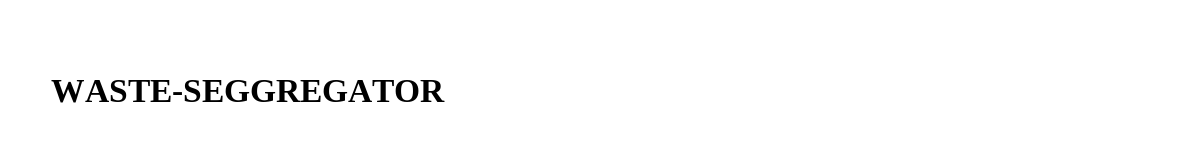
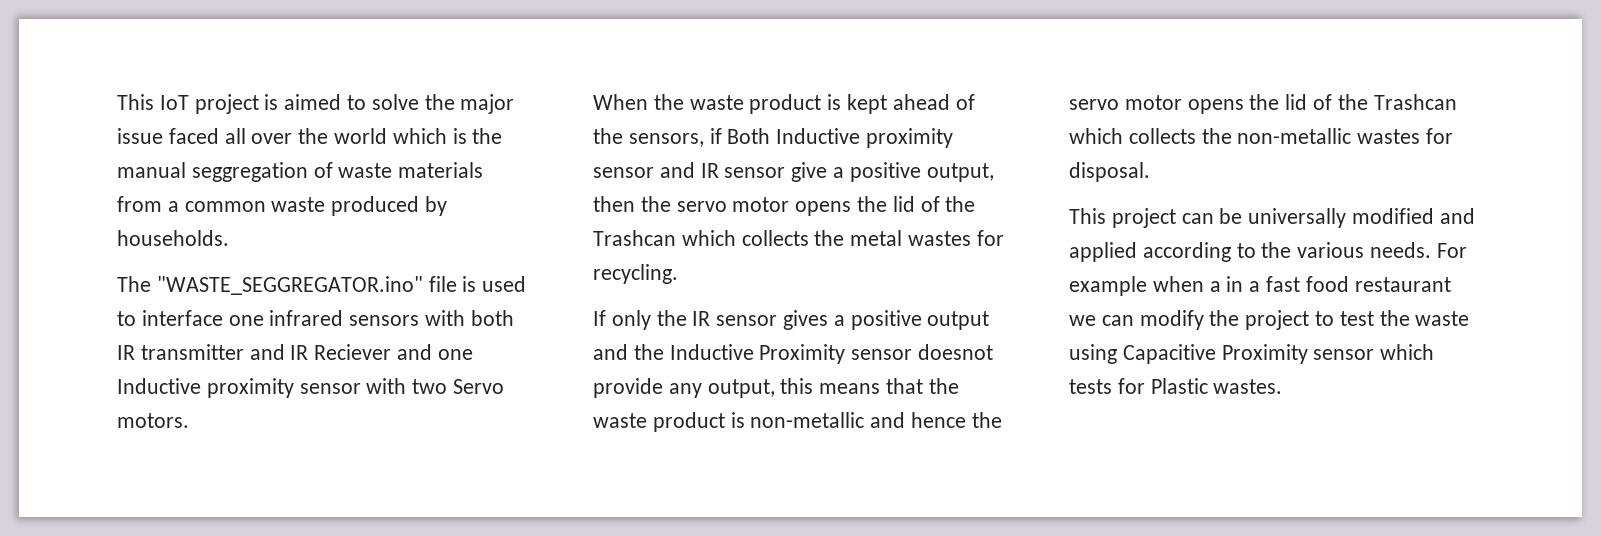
- WASTE-SEGGREGATOR
+ This IoT project is aimed to solve the major issue faced all over the world which is the manual seggregation of waste materials from a common waste produced by households.
+ The "WASTE_SEGGREGATOR.ino" file is used to interface one infrared sensors with both IR transmitter and IR Reciever and one Inductive proximity sensor with two Servo motors.
+ When the waste product is kept ahead of the sensors, if Both Inductive proximity sensor and IR sensor give a positive output, then the servo motor opens the lid of the Trashcan which collects the metal wastes for recycling.
+ If only the IR sensor gives a positive output and the Inductive Proximity sensor doesnot provide any output, this means that the waste product is non-metallic and hence the servo motor opens the lid of the Trashcan which collects the non-metallic wastes for disposal.
+ This project can be universally modified and applied according to the various needs. For example when a in a fast food restaurant we can modify the project to test the waste using Capacitive Proximity sensor which tests for Plastic wastes.

